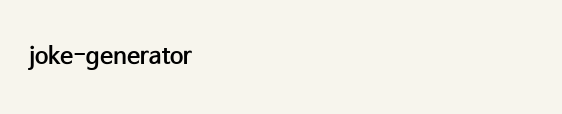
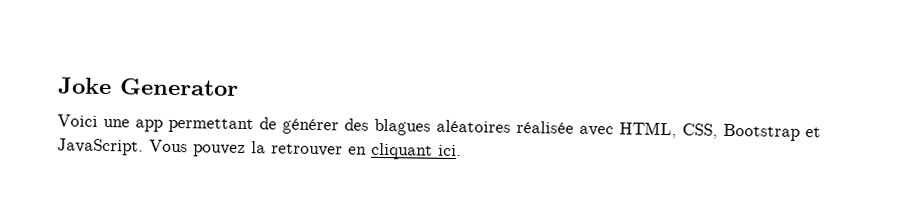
- joke-generator
+ Joke Generator
+ Voici une app permettant de générer des blagues aléatoires réalisée avec HTML, CSS, Bootstrap et JavaScript. Vous pouvez la retrouver en cliquant ici.

